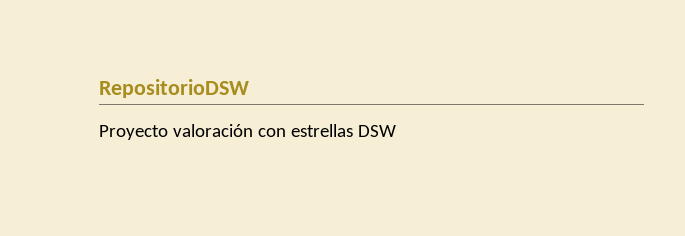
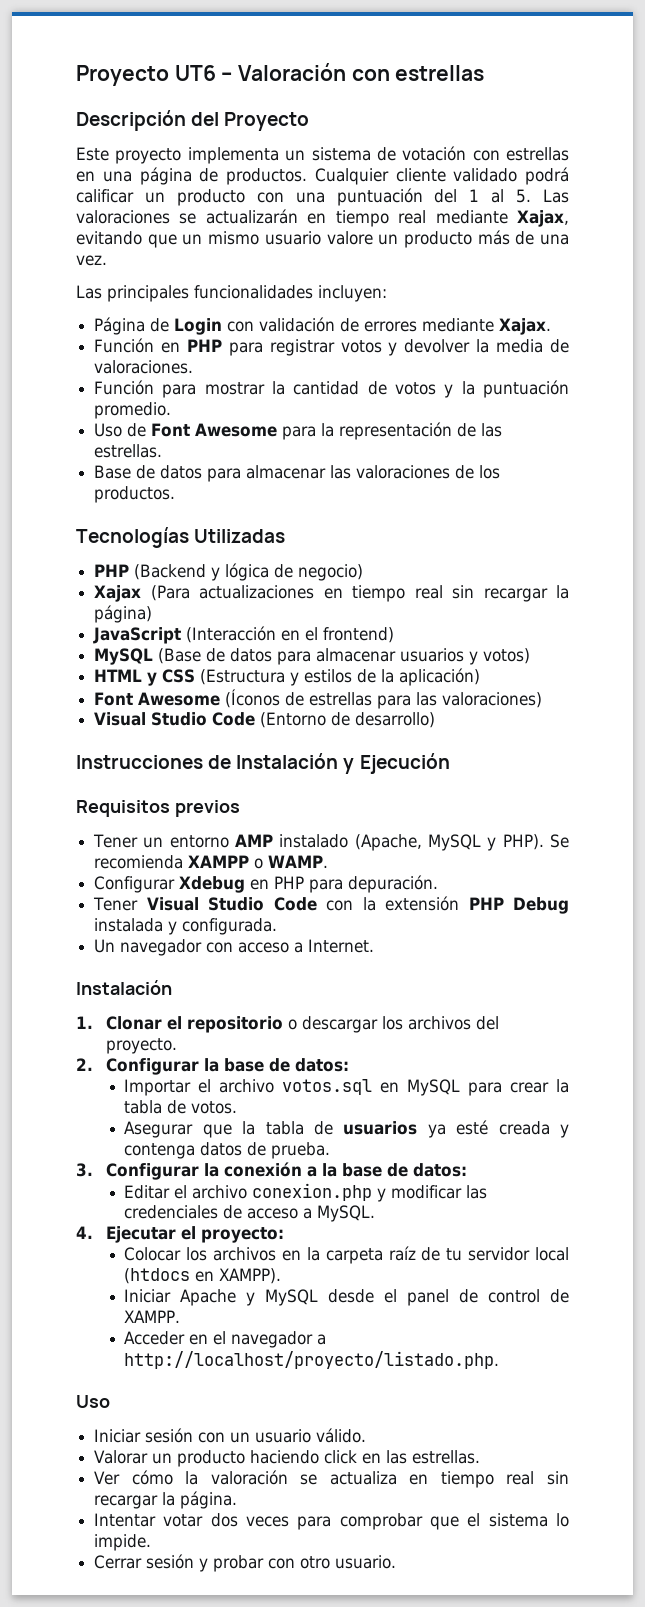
- RepositorioDSW
- Proyecto valoración con estrellas DSW
+ Proyecto UT6 – Valoración con estrellas
+ Descripción del Proyecto
+ Este proyecto implementa un sistema de votación con estrellas en una página de productos. Cualquier cliente validado podrá calificar un producto con una puntuación del 1 al 5. Las valoraciones se actualizarán en tiempo real mediante Xajax, evitando que un mismo usuario valore un producto más de una vez.
+ Las principales funcionalidades incluyen:
+ Página de Login con validación de errores mediante Xajax.
+ Función en PHP para registrar votos y devolver la media de valoraciones.
+ Función para mostrar la cantidad de votos y la puntuación promedio.
+ Uso de Font Awesome para la representación de las estrellas.
+ Base de datos para almacenar las valoraciones de los productos.
+ Tecnologías Utilizadas
+ PHP (Backend y lógica de negocio)
+ Xajax (Para actualizaciones en tiempo real sin recargar la página)
+ JavaScript (Interacción en el frontend)
+ MySQL (Base de datos para almacenar usuarios y votos)
+ HTML y CSS (Estructura y estilos de la aplicación)
+ Font Awesome (Íconos de estrellas para las valoraciones)
+ Visual Studio Code (Entorno de desarrollo)
+ Instrucciones de Instalación y Ejecución
+ Requisitos previos
+ Tener un entorno AMP instalado (Apache, MySQL y PHP). Se recomienda XAMPP o WAMP.
+ Configurar Xdebug en PHP para depuración.
+ Tener Visual Studio Code con la extensión PHP Debug instalada y configurada.
+ Un navegador con acceso a Internet.
+ Instalación
+ 1. Clonar el repositorio o descargar los archivos del proyecto.
+ 2. Configurar la base de datos:
+ Importar el archivo votos.sql en MySQL para crear la tabla de votos.
+ Asegurar que la tabla de usuarios ya esté creada y contenga datos de prueba.
+ 3. Configurar la conexión a la base de datos:
+ Editar el archivo conexion.php y modificar las credenciales de acceso a MySQL.
+ 4. Ejecutar el proyecto:
+ Colocar los archivos en la carpeta raíz de tu servidor local (htdocs en XAMPP).
+ Iniciar Apache y MySQL desde el panel de control de XAMPP.
+ Acceder en el navegador a http://localhost/proyecto/listado.php.
+ Uso
+ Iniciar sesión con un usuario válido.
+ Valorar un producto haciendo click en las estrellas.
+ Ver cómo la valoración se actualiza en tiempo real sin recargar la página.
+ Intentar votar dos veces para comprobar que el sistema lo impide.
+ Cerrar sesión y probar con otro usuario.

